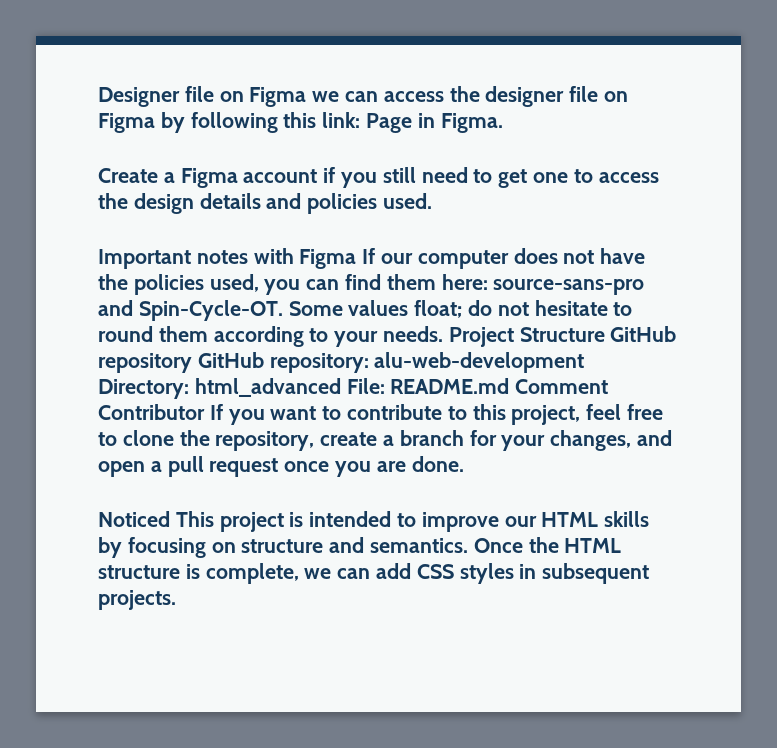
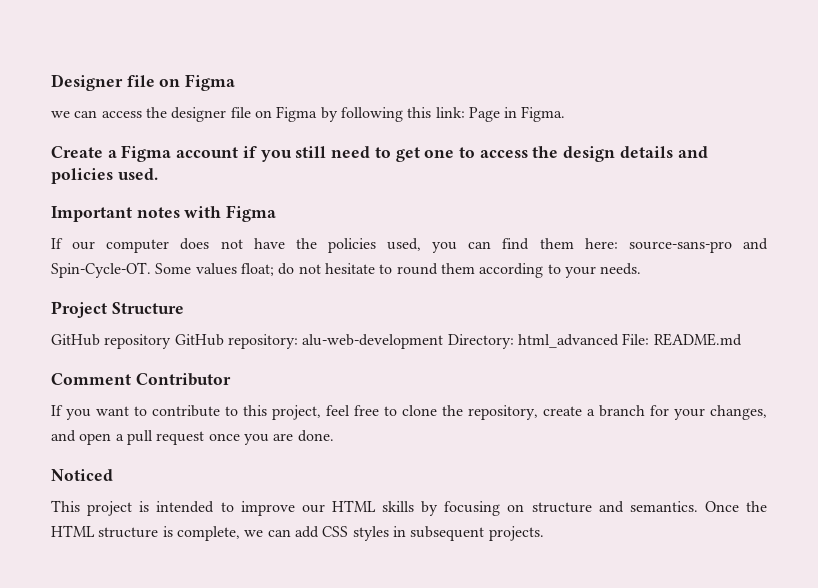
- Designer file on Figma we can access the designer file on Figma by following this link: Page in Figma.
+ Designer file on Figma
+ we can access the designer file on Figma by following this link: Page in Figma.
- Important notes with Figma If our computer does not have the policies used, you can find them here: source-sans-pro and Spin-Cycle-OT.
+ Important notes with Figma
+ If our computer does not have the policies used, you can find them here: source-sans-pro and Spin-Cycle-OT.
- Some values float; do not hesitate to round them according to your needs. Project Structure GitHub repository GitHub repository: alu-web-development Directory: html_advanced File: README.md Comment Contributor If you want to contribute to this project, feel free to clone the repository, create a branch for your changes, and open a pull request once you are done.
+ Some values float; do not hesitate to round them according to your needs.
+ Project Structure
+ GitHub repository GitHub repository: alu-web-development Directory: html_advanced File: README.md
+ Comment Contributor
+ If you want to contribute to this project, feel free to clone the repository, create a branch for your changes, and open a pull request once you are done.
- Noticed This project is intended to improve our HTML skills by focusing on structure and semantics.
+ Noticed
+ This project is intended to improve our HTML skills by focusing on structure and semantics.

